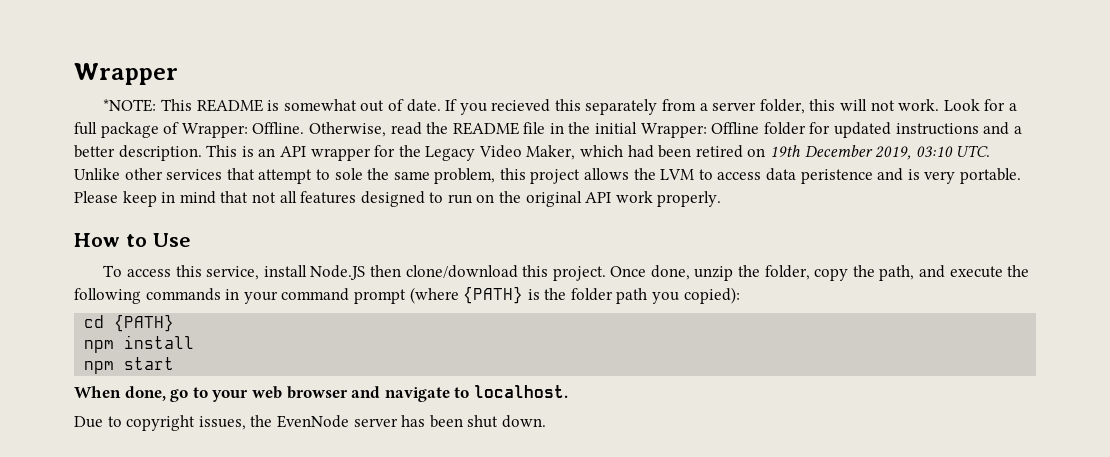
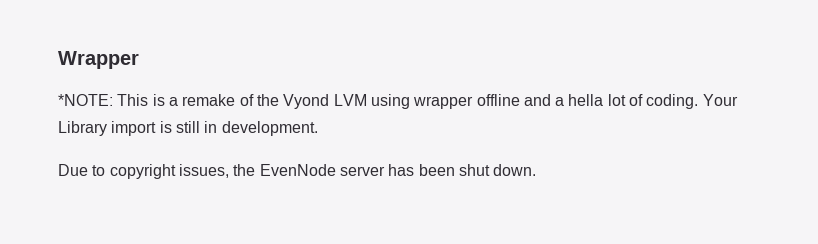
- *NOTE: This README is somewhat out of date. If you recieved this separately from a server folder, this will not work. Look for a full package of Wrapper: Offline. Otherwise, read the README file in the initial Wrapper: Offline folder for updated instructions and a better description. This is an API wrapper for the Legacy Video Maker, which had been retired on 19th December 2019, 03:10 UTC. Unlike other services that attempt to sole the same problem, this project allows the LVM to access data peristence and is very portable. Please keep in mind that not all features designed to run on the original API work properly.
- How to Use
- To access this service, install Node.JS then clone/download this project. Once done, unzip the folder, copy the path, and execute the following commands in your command prompt (where {PATH} is the folder path you copied):
- cd {PATH}
- npm install
- npm start
- When done, go to your web browser and navigate to localhost.
+ *NOTE: This is a remake of the Vyond LVM using wrapper offline and a hella lot of coding. Your Library import is still in development.

